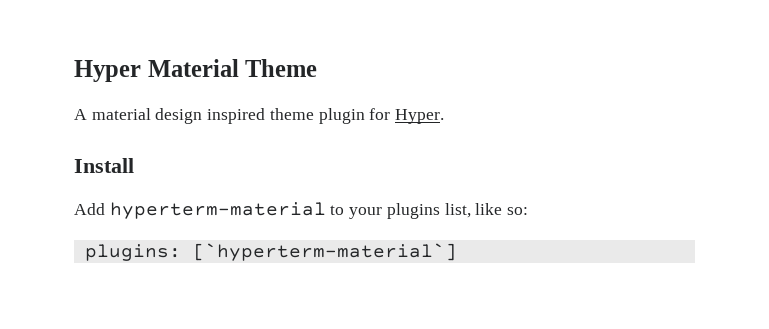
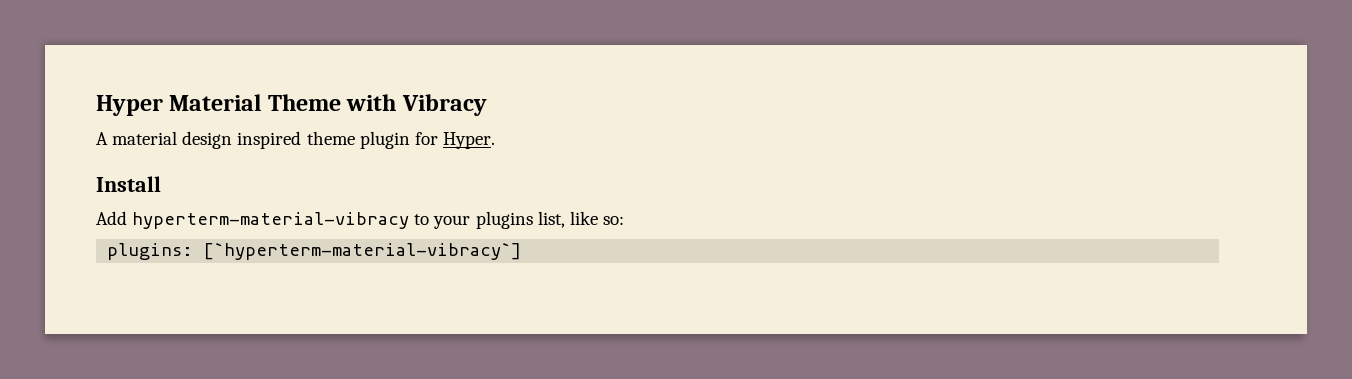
- Hyper Material Theme
+ Hyper Material Theme with Vibracy
- Add hyperterm-material to your plugins list, like so:
+ Add hyperterm-material-vibracy to your plugins list, like so:
- plugins: [`hyperterm-material`]
+ plugins: [`hyperterm-material-vibracy`]

